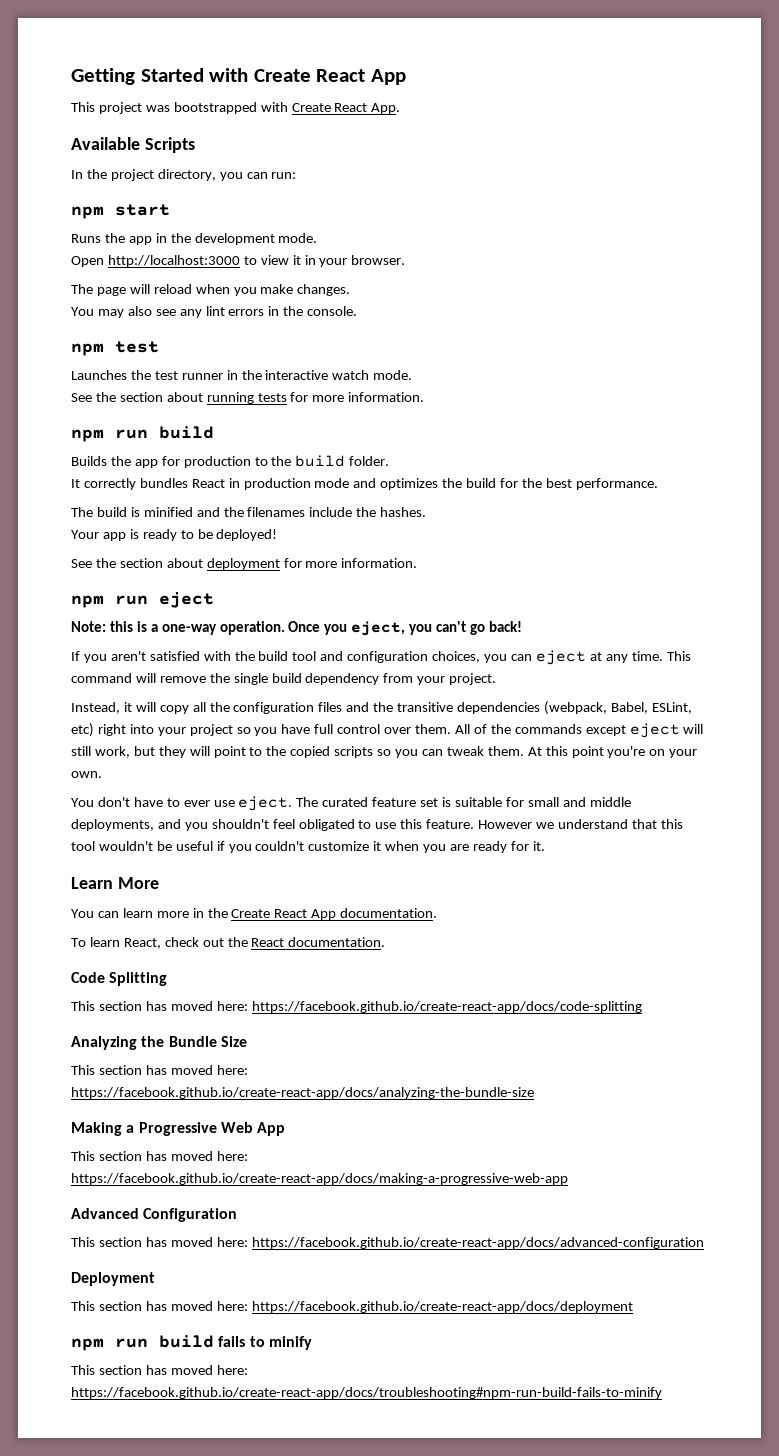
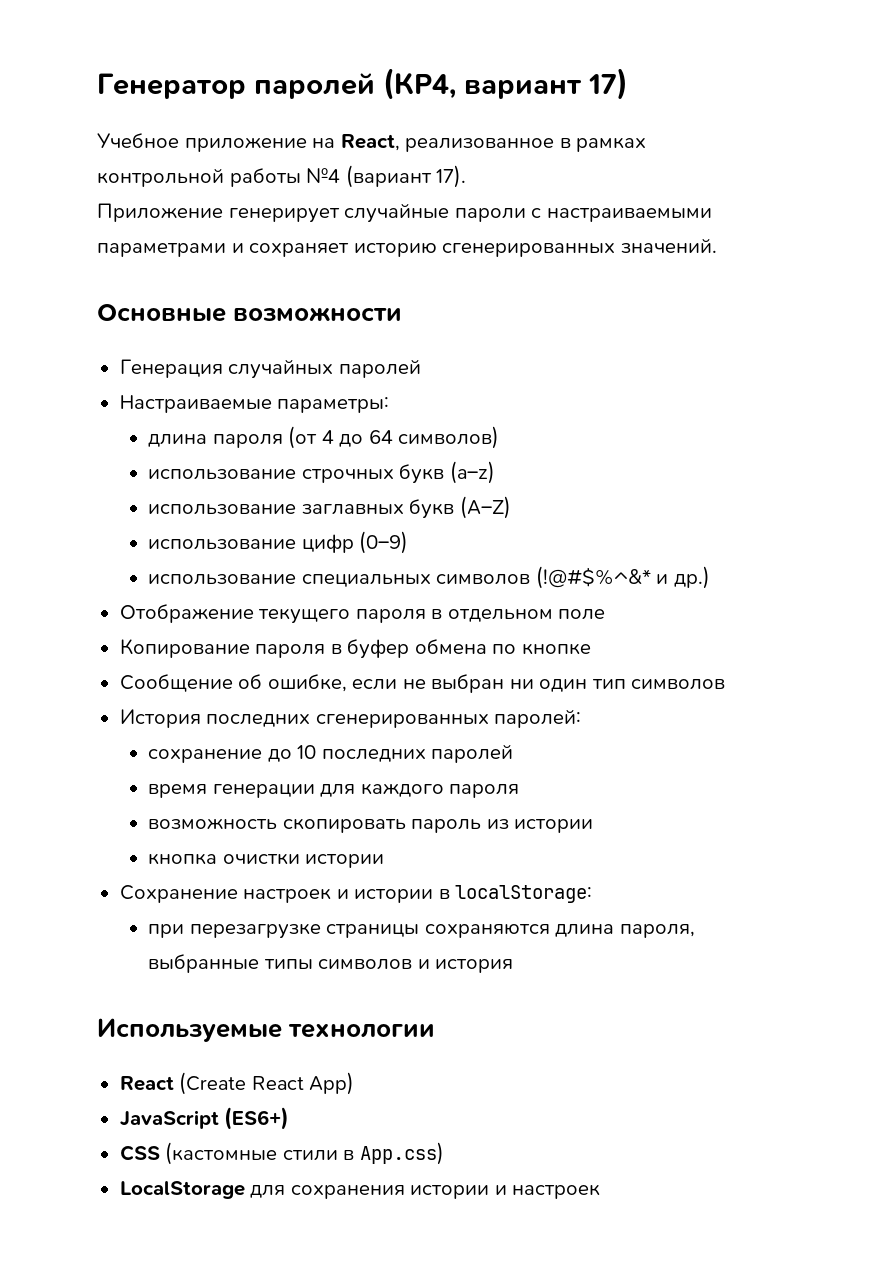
- Getting Started with Create React App
- This project was bootstrapped with Create React App.
- Available Scripts
- In the project directory, you can run:
- npm start
- Runs the app in the development mode.
- Open http://localhost:3000 to view it in your browser.
- The page will reload when you make changes.
- You may also see any lint errors in the console.
- npm test
- Launches the test runner in the interactive watch mode.
- See the section about running tests for more information.
- npm run build
- Builds the app for production to the build folder.
- It correctly bundles React in production mode and optimizes the build for the best performance.
- The build is minified and the filenames include the hashes.
- Your app is ready to be deployed!
- See the section about deployment for more information.
- npm run eject
- Note: this is a one-way operation. Once you eject, you can't go back!
- If you aren't satisfied with the build tool and configuration choices, you can eject at any time. This command will remove the single build dependency from your project.
- Instead, it will copy all the configuration files and the transitive dependencies (webpack, Babel, ESLint, etc) right into your project so you have full control over them. All of the commands except eject will still work, but they will point to the copied scripts so you can tweak them. At this point you're on your own.
- You don't have to ever use eject. The curated feature set is suitable for small and middle deployments, and you shouldn't feel obligated to use this feature. However we understand that this tool wouldn't be useful if you couldn't customize it when you are ready for it.
- Learn More
- You can learn more in the Create React App documentation.
- To learn React, check out the React documentation.
- Code Splitting
- This section has moved here: https://facebook.github.io/create-react-app/docs/code-splitting
- Analyzing the Bundle Size
- This section has moved here: https://facebook.github.io/create-react-app/docs/analyzing-the-bundle-size
- Making a Progressive Web App
- This section has moved here: https://facebook.github.io/create-react-app/docs/making-a-progressive-web-app
- Advanced Configuration
- This section has moved here: https://facebook.github.io/create-react-app/docs/advanced-configuration
- Deployment
- This section has moved here: https://facebook.github.io/create-react-app/docs/deployment
- npm run build fails to minify
- This section has moved here: https://facebook.github.io/create-react-app/docs/troubleshooting#npm-run-build-fails-to-minify
+ Генератор паролей (КР4, вариант 17)
+ Учебное приложение на React, реализованное в рамках контрольной работы №4 (вариант 17).
+ Приложение генерирует случайные пароли с настраиваемыми параметрами и сохраняет историю сгенерированных значений.
+ Основные возможности
+ Генерация случайных паролей
+ Настраиваемые параметры:
+ длина пароля (от 4 до 64 символов)
+ использование строчных букв (a–z)
+ использование заглавных букв (A–Z)
+ использование цифр (0–9)
+ использование специальных символов (!@#$%^&* и др.)
+ Отображение текущего пароля в отдельном поле
+ Копирование пароля в буфер обмена по кнопке
+ Сообщение об ошибке, если не выбран ни один тип символов
+ История последних сгенерированных паролей:
+ сохранение до 10 последних паролей
+ время генерации для каждого пароля
+ возможность скопировать пароль из истории
+ кнопка очистки истории
+ Сохранение настроек и истории в localStorage:
+ при перезагрузке страницы сохраняются длина пароля, выбранные типы символов и история
+ Используемые технологии
+ React (Create React App)
+ JavaScript (ES6+)
+ CSS (кастомные стили в App.css)
+ LocalStorage для сохранения истории и настроек

